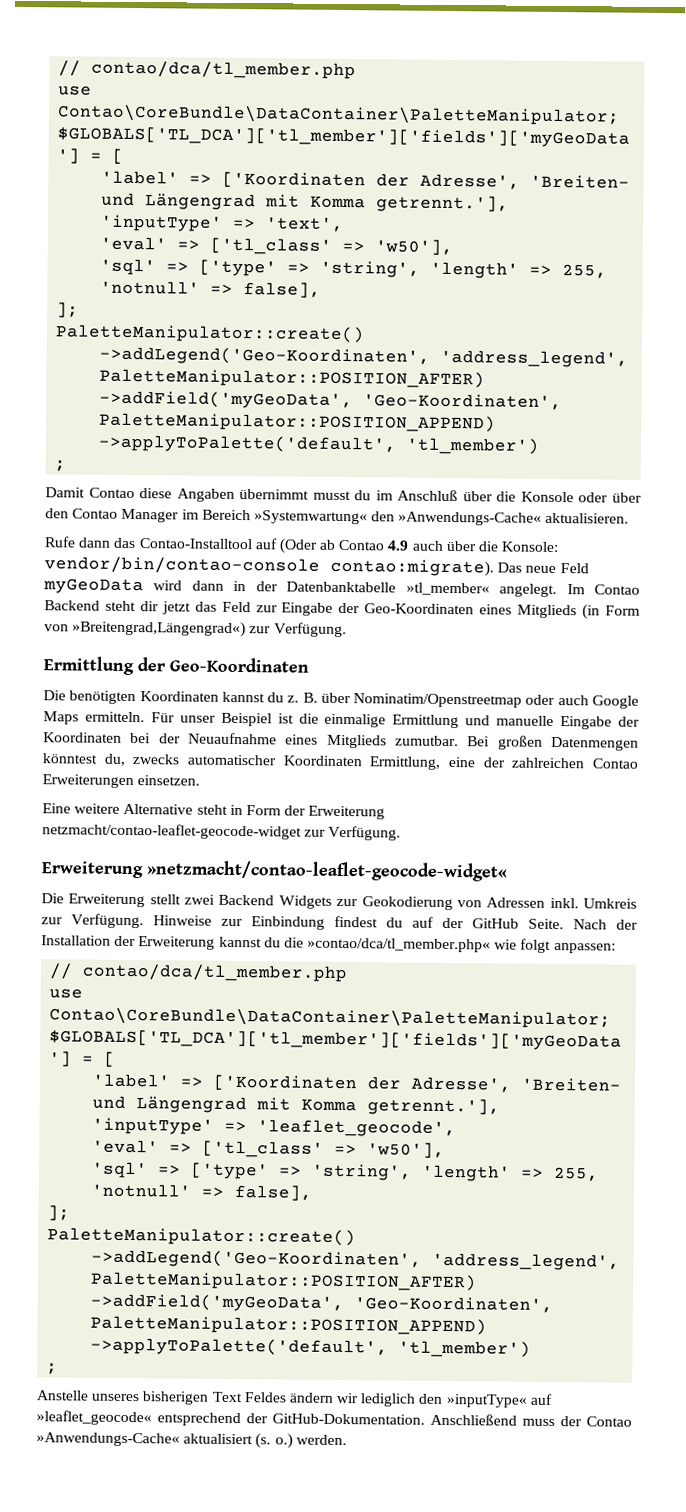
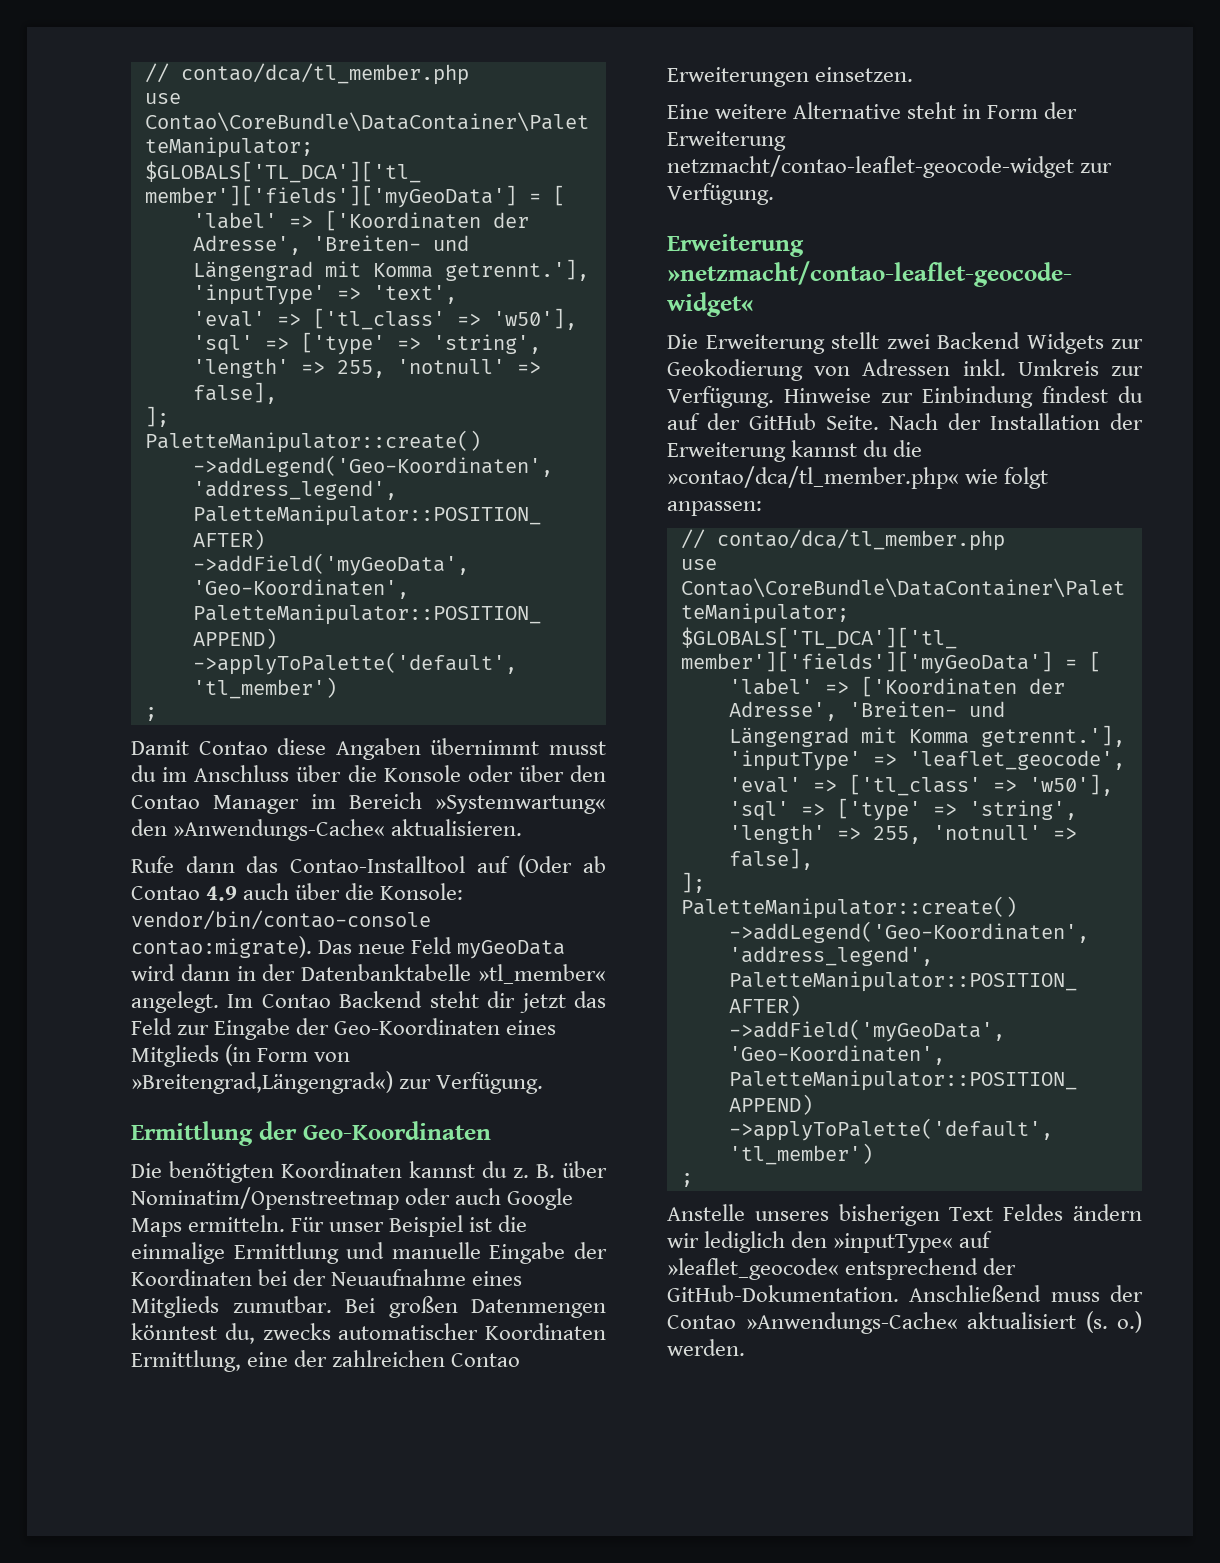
- Damit Contao diese Angaben übernimmt musst du im Anschluß über die Konsole oder über den Contao Manager im Bereich »Systemwartung« den »Anwendungs-Cache« aktualisieren.
+ Damit Contao diese Angaben übernimmt musst du im Anschluss über die Konsole oder über den Contao Manager im Bereich »Systemwartung« den »Anwendungs-Cache« aktualisieren.

